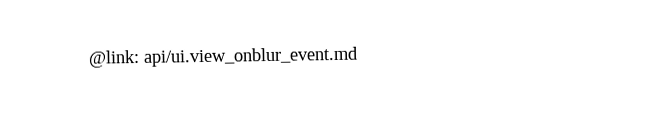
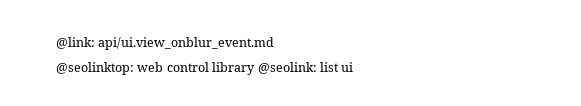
+ @seolinktop: web control library @seolink: list ui

